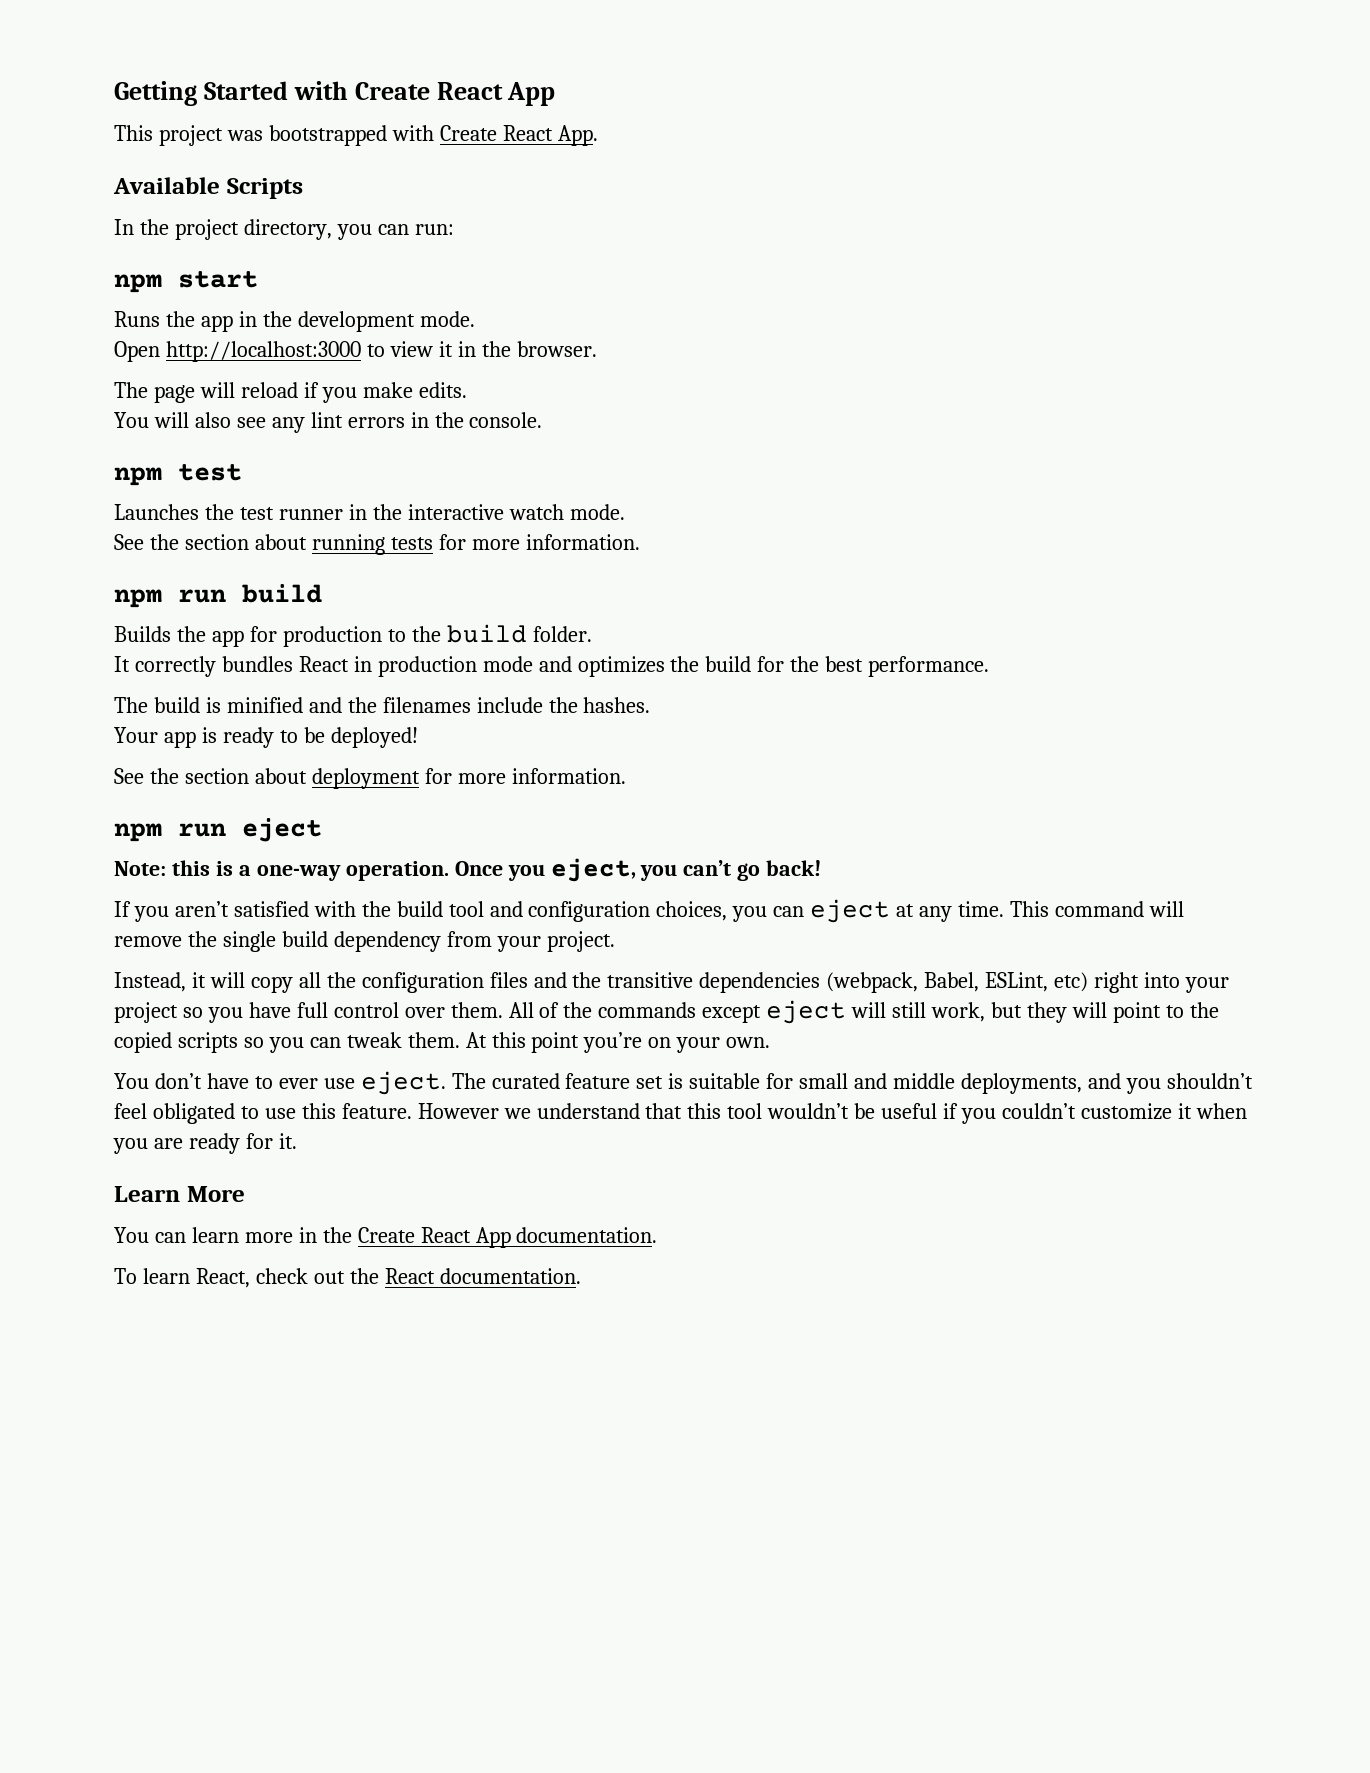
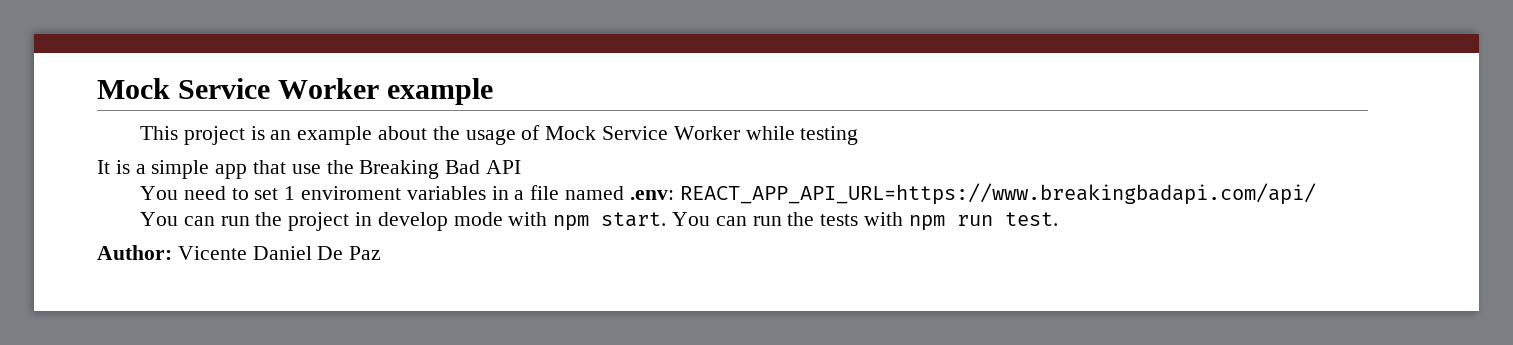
- Getting Started with Create React App
- This project was bootstrapped with Create React App.
- Available Scripts
- In the project directory, you can run:
- npm start
- Runs the app in the development mode.
- Open http://localhost:3000 to view it in the browser.
- The page will reload if you make edits.
- You will also see any lint errors in the console.
- npm test
- Launches the test runner in the interactive watch mode.
- See the section about running tests for more information.
- npm run build
- Builds the app for production to the build folder.
- It correctly bundles React in production mode and optimizes the build for the best performance.
- The build is minified and the filenames include the hashes.
- Your app is ready to be deployed!
- See the section about deployment for more information.
- npm run eject
- Note: this is a one-way operation. Once you eject, you can’t go back!
- If you aren’t satisfied with the build tool and configuration choices, you can eject at any time. This command will remove the single build dependency from your project.
- Instead, it will copy all the configuration files and the transitive dependencies (webpack, Babel, ESLint, etc) right into your project so you have full control over them. All of the commands except eject will still work, but they will point to the copied scripts so you can tweak them. At this point you’re on your own.
- You don’t have to ever use eject. The curated feature set is suitable for small and middle deployments, and you shouldn’t feel obligated to use this feature. However we understand that this tool wouldn’t be useful if you couldn’t customize it when you are ready for it.
- Learn More
- You can learn more in the Create React App documentation.
- To learn React, check out the React documentation.
+ Mock Service Worker example
+ This project is an example about the usage of Mock Service Worker while testing
+ It is a simple app that use the Breaking Bad API
+ You need to set 1 enviroment variables in a file named .env: REACT_APP_API_URL=https://www.breakingbadapi.com/api/
+ You can run the project in develop mode with npm start. You can run the tests with npm run test.
+ Author: Vicente Daniel De Paz

